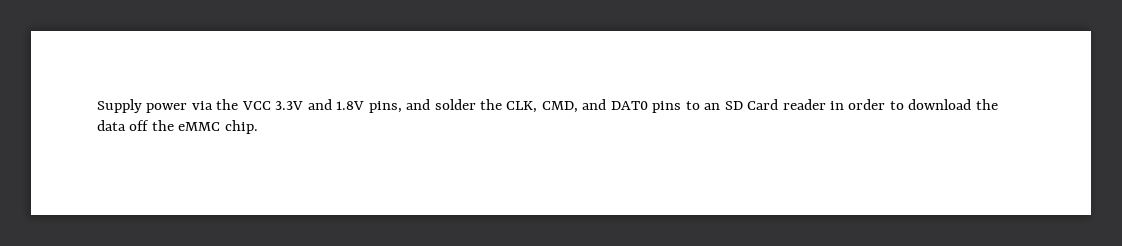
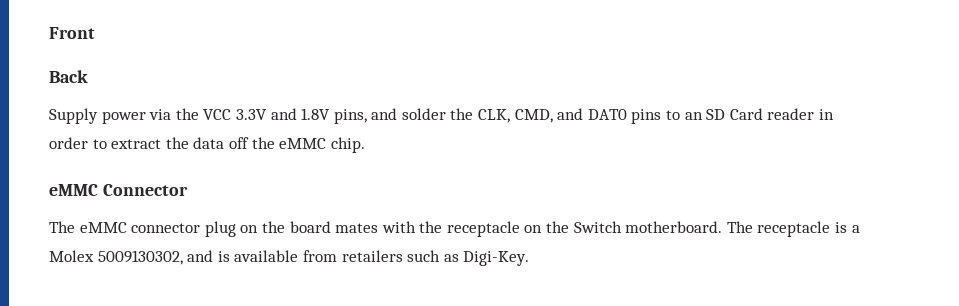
+ Front
+ Back
- Supply power via the VCC 3.3V and 1.8V pins, and solder the CLK, CMD, and DAT0 pins to an SD Card reader in order to download the data off the eMMC chip.
+ Supply power via the VCC 3.3V and 1.8V pins, and solder the CLK, CMD, and DAT0 pins to an SD Card reader in order to extract the data off the eMMC chip.
+ eMMC Connector
+ The eMMC connector plug on the board mates with the receptacle on the Switch motherboard. The receptacle is a Molex 5009130302, and is available from retailers such as Digi-Key.

